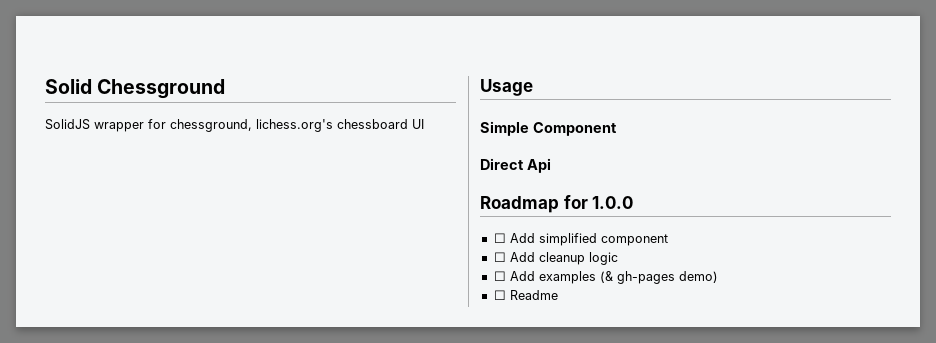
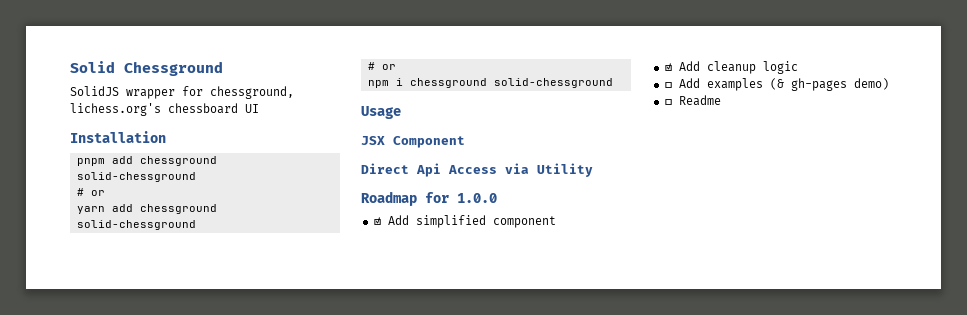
+ Installation
+ pnpm add chessground solid-chessground
+ # or
+ yarn add chessground solid-chessground
+ # or
+ npm i chessground solid-chessground
- Simple Component
+ JSX Component
- Direct Api
+ Direct Api Access via Utility
- ☐ Add simplified component
+ ☑ Add simplified component
- ☐ Add cleanup logic
+ ☑ Add cleanup logic

